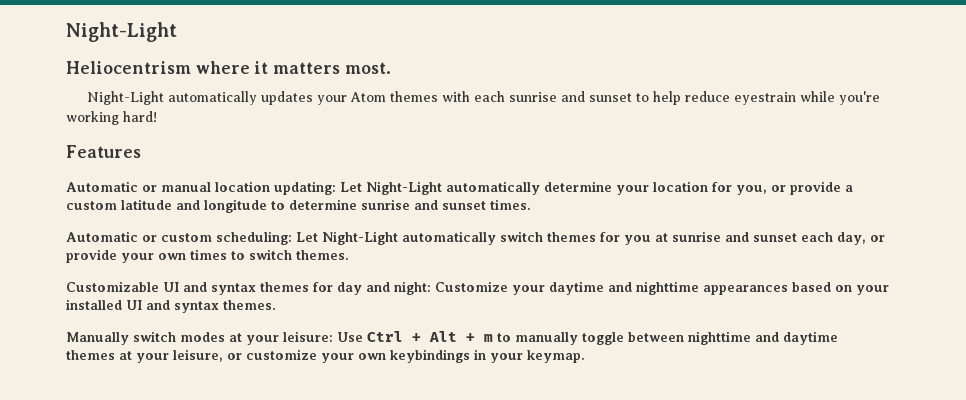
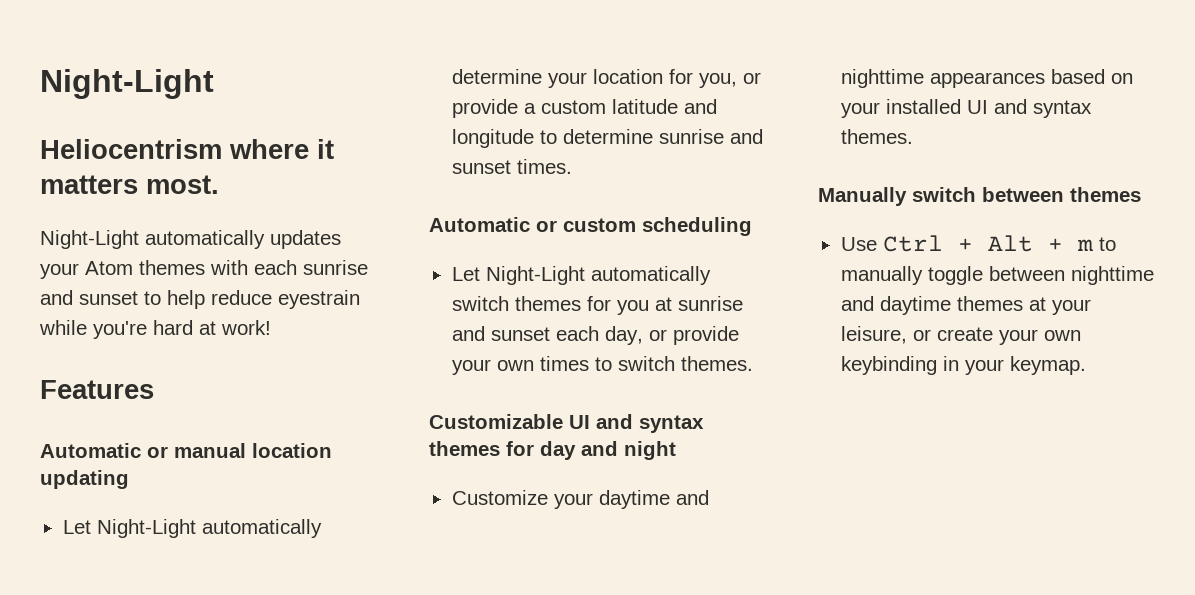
- Night-Light automatically updates your Atom themes with each sunrise and sunset to help reduce eyestrain while you're working hard!
+ Night-Light automatically updates your Atom themes with each sunrise and sunset to help reduce eyestrain while you're hard at work!
- Automatic or manual location updating: Let Night-Light automatically determine your location for you, or provide a custom latitude and longitude to determine sunrise and sunset times.
+ Automatic or manual location updating
+ Let Night-Light automatically determine your location for you, or provide a custom latitude and longitude to determine sunrise and sunset times.
- Automatic or custom scheduling: Let Night-Light automatically switch themes for you at sunrise and sunset each day, or provide your own times to switch themes.
+ Automatic or custom scheduling
+ Let Night-Light automatically switch themes for you at sunrise and sunset each day, or provide your own times to switch themes.
- Customizable UI and syntax themes for day and night: Customize your daytime and nighttime appearances based on your installed UI and syntax themes.
+ Customizable UI and syntax themes for day and night
+ Customize your daytime and nighttime appearances based on your installed UI and syntax themes.
- Manually switch modes at your leisure: Use Ctrl + Alt + m to manually toggle between nighttime and daytime themes at your leisure, or customize your own keybindings in your keymap.
+ Manually switch between themes
+ Use Ctrl + Alt + m to manually toggle between nighttime and daytime themes at your leisure, or create your own keybinding in your keymap.

